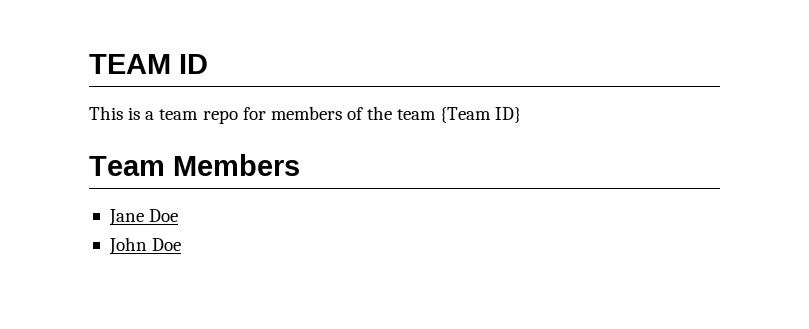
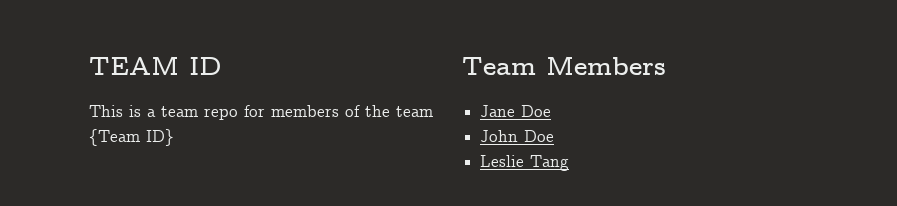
+ Leslie Tang

